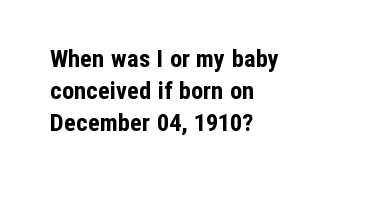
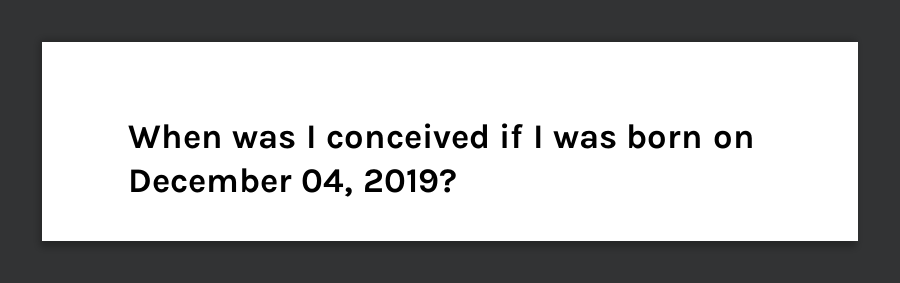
- When was I or my baby conceived if born on December 04, 1910?
+ When was I conceived if I was born on December 04, 2019?

